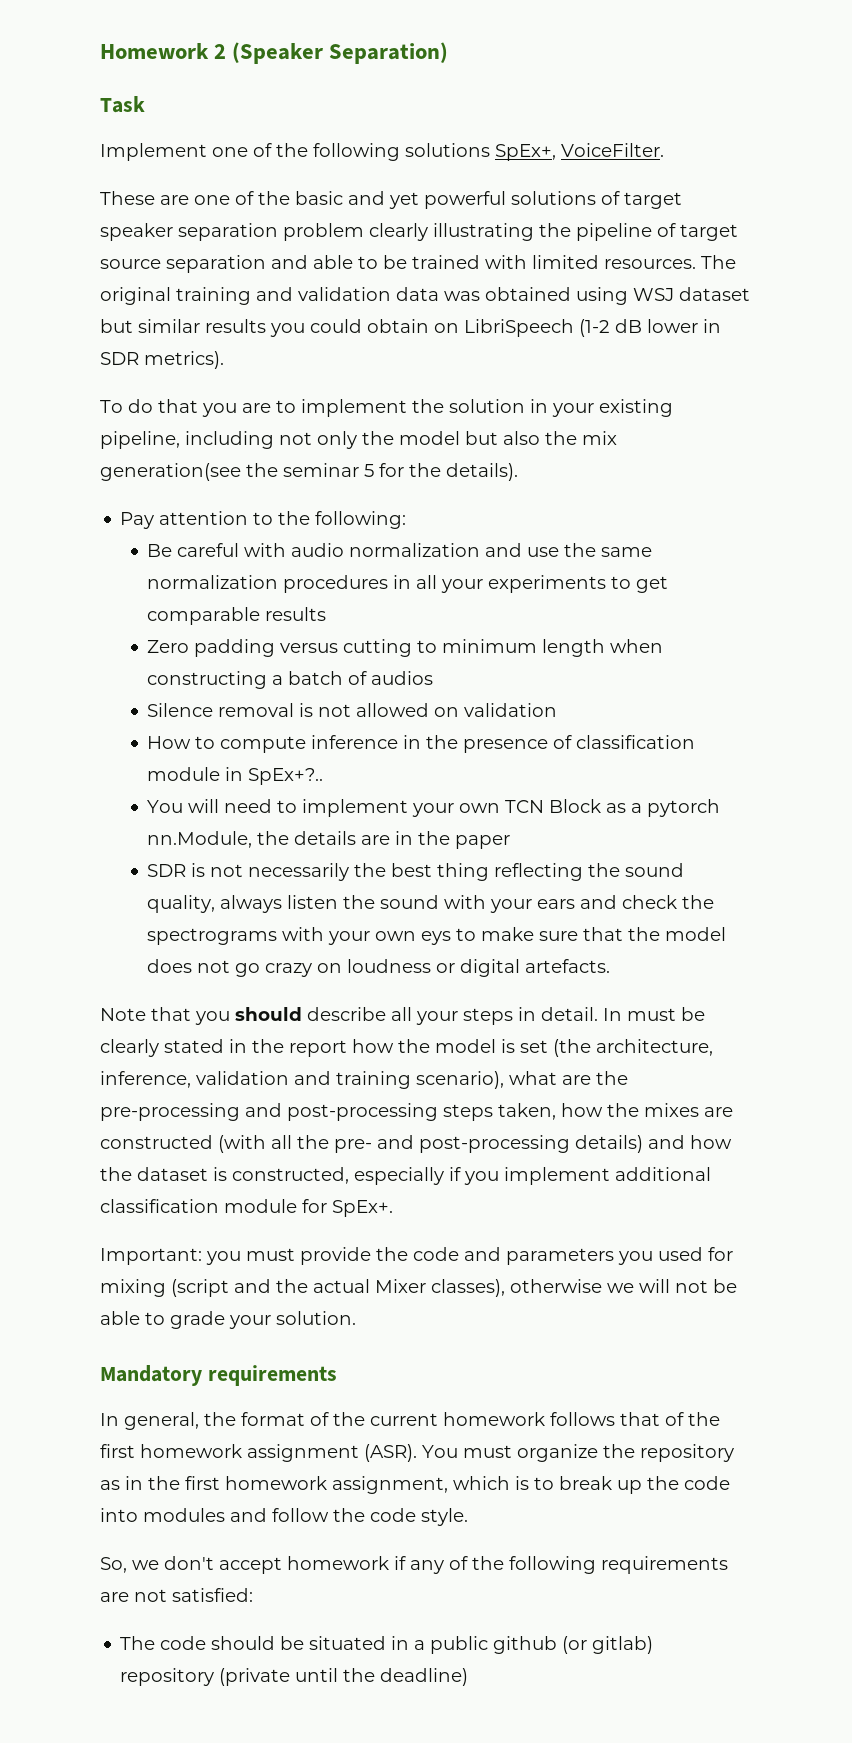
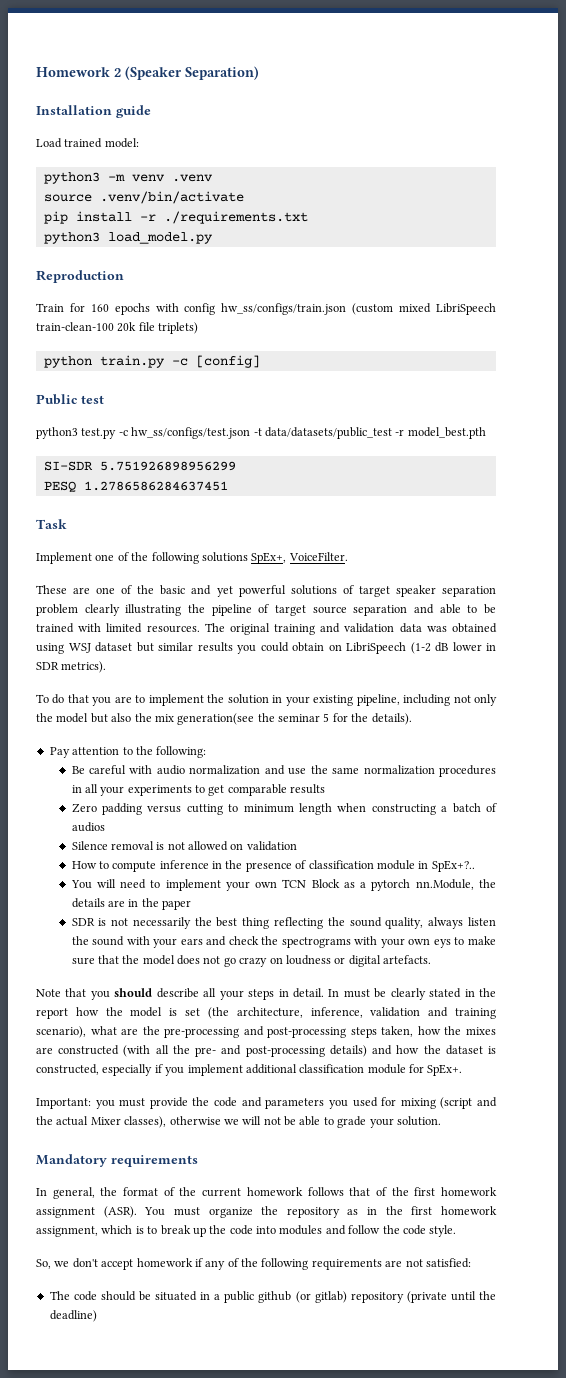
+ Installation guide
+ Load trained model:
+ python3 -m venv .venv
+ source .venv/bin/activate
+ pip install -r ./requirements.txt
+ python3 load_model.py
+ Reproduction
+ Train for 160 epochs with config hw_ss/configs/train.json (custom mixed LibriSpeech train-clean-100 20k file triplets)
+ python train.py -c [config]
+ Public test
+ python3 test.py -c hw_ss/configs/test.json -t data/datasets/public_test -r model_best.pth
+ SI-SDR 5.751926898956299
+ PESQ 1.2786586284637451

